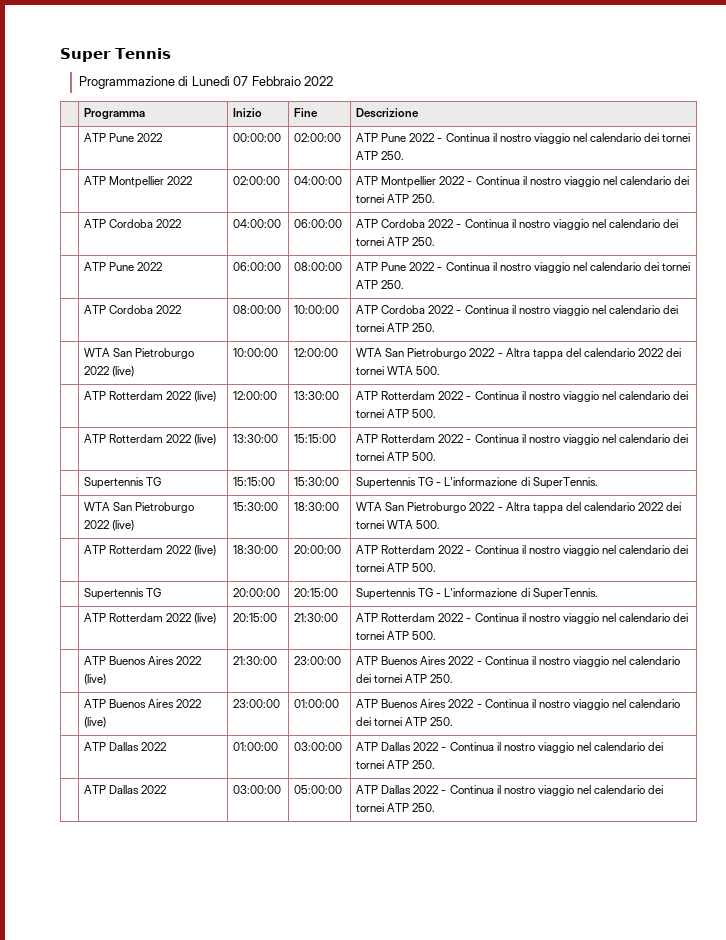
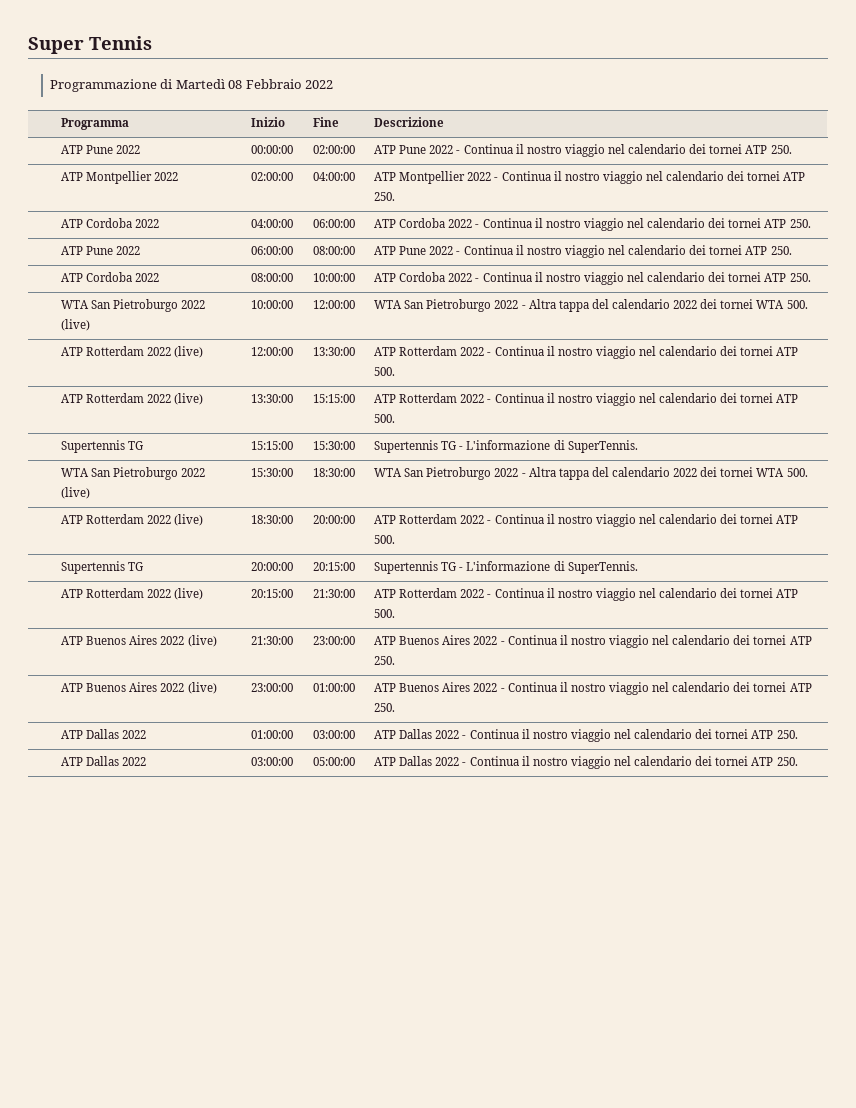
- Programmazione di Lunedì 07 Febbraio 2022
+ Programmazione di Martedì 08 Febbraio 2022

